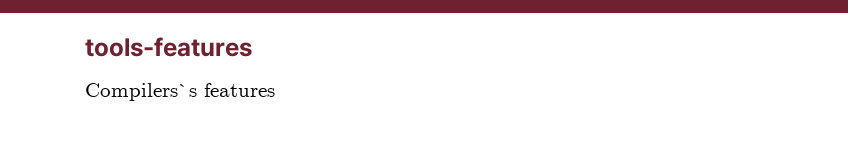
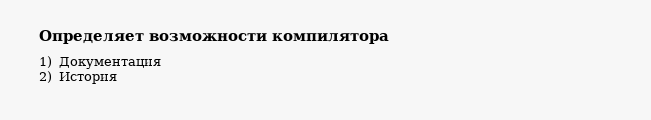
- tools-features
- Compilers`s features
+ Определяет возможности компилятора
+ 1) Документация
+ 2) История

